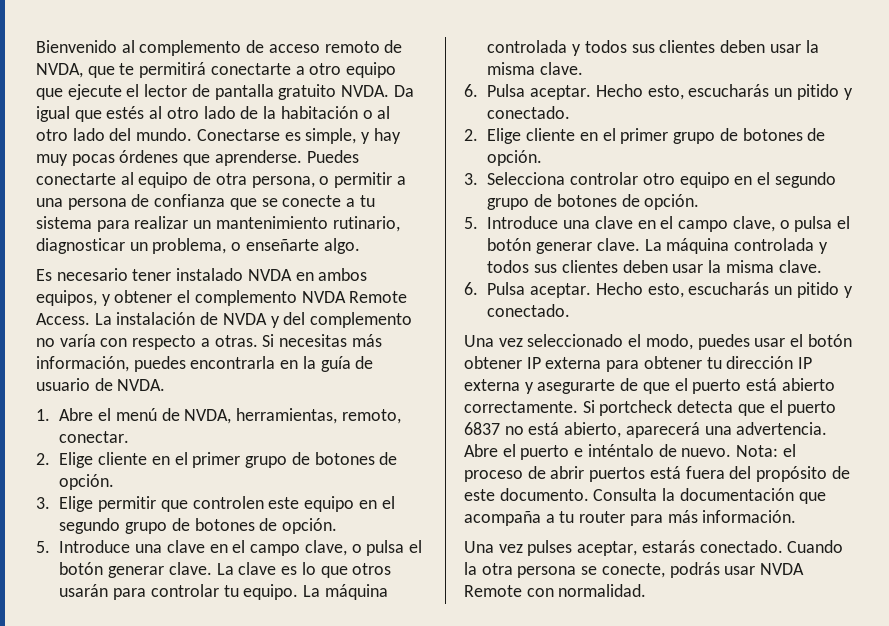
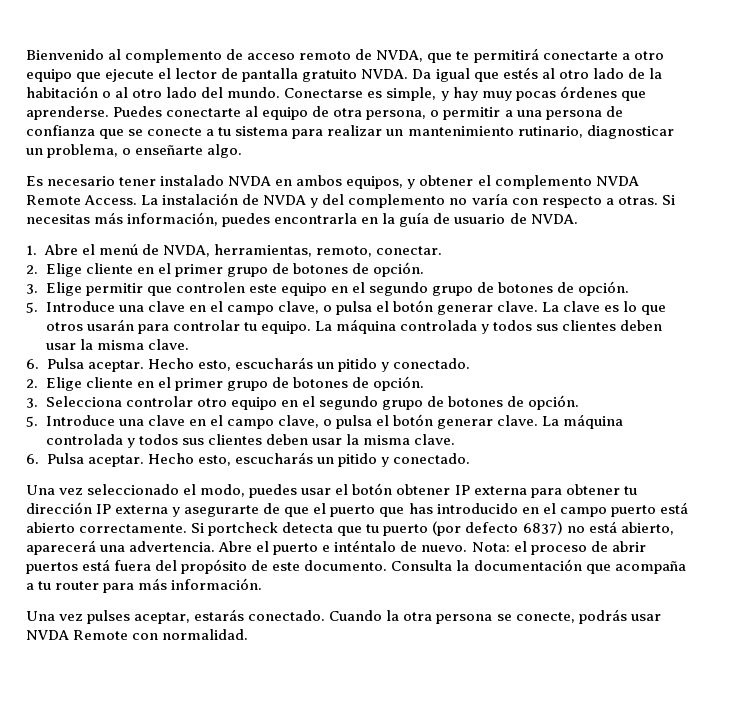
- Una vez seleccionado el modo, puedes usar el botón obtener IP externa para obtener tu dirección IP externa y asegurarte de que el puerto está abierto correctamente.
+ Una vez seleccionado el modo, puedes usar el botón obtener IP externa para obtener tu dirección IP externa y asegurarte de que el puerto que has introducido en el campo puerto está abierto correctamente.
- Si portcheck detecta que el puerto 6837 no está abierto, aparecerá una advertencia.
+ Si portcheck detecta que tu puerto (por defecto 6837) no está abierto, aparecerá una advertencia.

